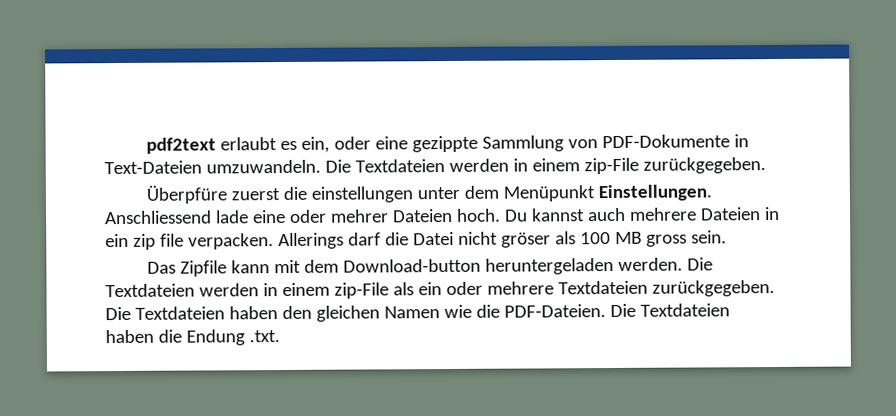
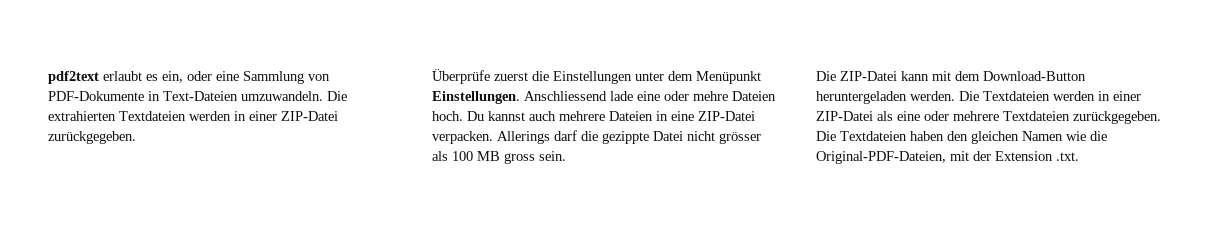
- pdf2text erlaubt es ein, oder eine gezippte Sammlung von PDF-Dokumente in Text-Dateien umzuwandeln.
+ pdf2text erlaubt es ein, oder eine Sammlung von PDF-Dokumente in Text-Dateien umzuwandeln.
- Die Textdateien werden in einem zip-File zurückgegeben.
+ Die extrahierten Textdateien werden in einer ZIP-Datei zurückgegeben.
- Überpfüre zuerst die einstellungen unter dem Menüpunkt Einstellungen.
+ Überprüfe zuerst die Einstellungen unter dem Menüpunkt Einstellungen.
- Anschliessend lade eine oder mehrer Dateien hoch.
+ Anschliessend lade eine oder mehre Dateien hoch.
- Du kannst auch mehrere Dateien in ein zip file verpacken.
+ Du kannst auch mehrere Dateien in eine ZIP-Datei verpacken.
- Allerings darf die Datei nicht gröser als 100 MB gross sein.
+ Allerings darf die gezippte Datei nicht grösser als 100 MB gross sein.
- Das Zipfile kann mit dem Download-button heruntergeladen werden.
+ Die ZIP-Datei kann mit dem Download-Button heruntergeladen werden.
- Die Textdateien werden in einem zip-File als ein oder mehrere Textdateien zurückgegeben.
+ Die Textdateien werden in einer ZIP-Datei als eine oder mehrere Textdateien zurückgegeben.
- Die Textdateien haben den gleichen Namen wie die PDF-Dateien. Die Textdateien haben die Endung .txt.
+ Die Textdateien haben den gleichen Namen wie die Original-PDF-Dateien, mit der Extension .txt.

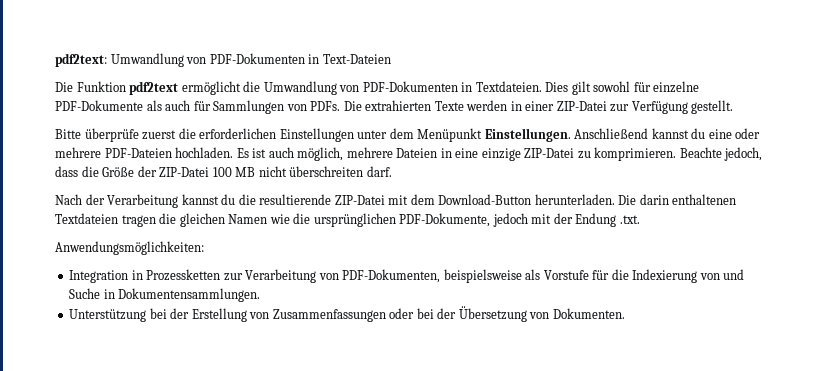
- pdf2text erlaubt es ein, oder eine Sammlung von PDF-Dokumente in Text-Dateien umzuwandeln.
+ pdf2text: Umwandlung von PDF-Dokumenten in Text-Dateien
+ Die Funktion pdf2text ermöglicht die Umwandlung von PDF-Dokumenten in Textdateien. Dies gilt sowohl für einzelne PDF-Dokumente als auch für Sammlungen von PDFs.
- Die extrahierten Textdateien werden in einer ZIP-Datei zurückgegeben.
- Überprüfe zuerst die Einstellungen unter dem Menüpunkt Einstellungen.
+ Die extrahierten Texte werden in einer ZIP-Datei zur Verfügung gestellt.
+ Bitte überprüfe zuerst die erforderlichen Einstellungen unter dem Menüpunkt Einstellungen.
- Anschliessend lade eine oder mehre Dateien hoch. Du kannst auch mehrere Dateien in eine ZIP-Datei verpacken. Allerings darf die gezippte Datei nicht grösser als 100 MB gross sein.
- Die ZIP-Datei kann mit dem Download-Button heruntergeladen werden. Die Textdateien werden in einer ZIP-Datei als eine oder mehrere Textdateien zurückgegeben. Die Textdateien haben den gleichen Namen wie die Original-PDF-Dateien, mit der Extension .txt.
+ Anschließend kannst du eine oder mehrere PDF-Dateien hochladen. Es ist auch möglich, mehrere Dateien in eine einzige ZIP-Datei zu komprimieren. Beachte jedoch, dass die Größe der ZIP-Datei 100 MB nicht überschreiten darf.
+ Nach der Verarbeitung kannst du die resultierende ZIP-Datei mit dem Download-Button herunterladen. Die darin enthaltenen Textdateien tragen die gleichen Namen wie die ursprünglichen PDF-Dokumente, jedoch mit der Endung .txt.
+ Anwendungsmöglichkeiten:
+ Integration in Prozessketten zur Verarbeitung von PDF-Dokumenten, beispielsweise als Vorstufe für die Indexierung von und Suche in Dokumentensammlungen.
+ Unterstützung bei der Erstellung von Zusammenfassungen oder bei der Übersetzung von Dokumenten.

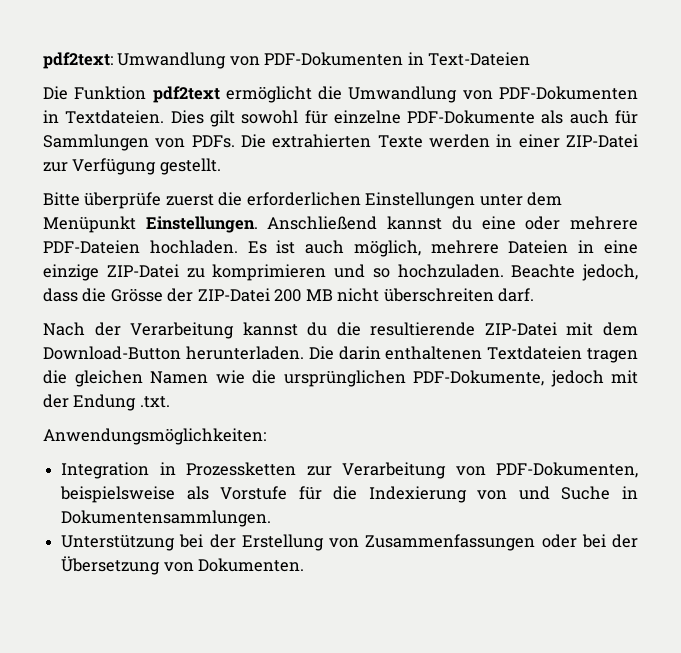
- Es ist auch möglich, mehrere Dateien in eine einzige ZIP-Datei zu komprimieren.
+ Es ist auch möglich, mehrere Dateien in eine einzige ZIP-Datei zu komprimieren und so hochzuladen.
- Beachte jedoch, dass die Größe der ZIP-Datei 100 MB nicht überschreiten darf.
+ Beachte jedoch, dass die Grösse der ZIP-Datei 200 MB nicht überschreiten darf.

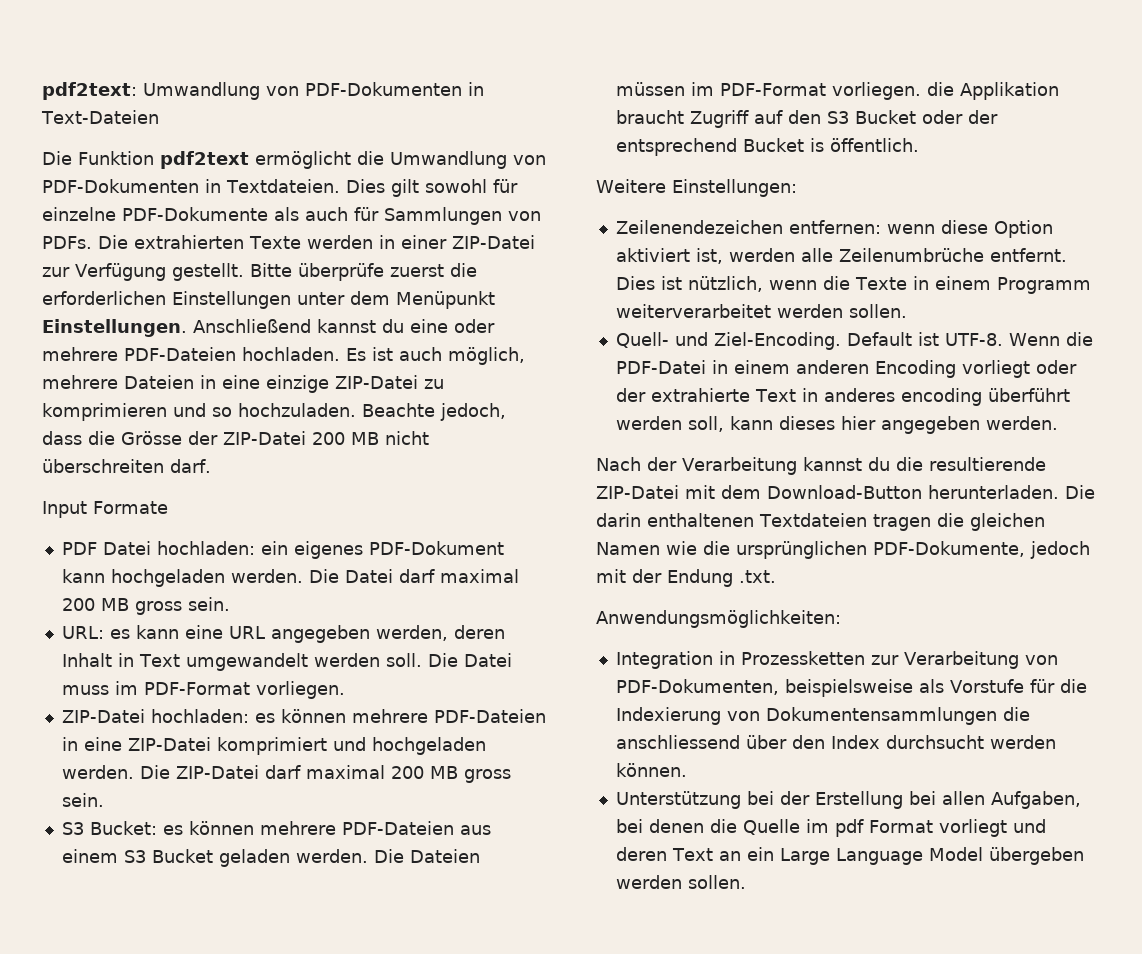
- Die extrahierten Texte werden in einer ZIP-Datei zur Verfügung gestellt.
- Bitte überprüfe zuerst die erforderlichen Einstellungen unter dem Menüpunkt Einstellungen.
+ Die extrahierten Texte werden in einer ZIP-Datei zur Verfügung gestellt. Bitte überprüfe zuerst die erforderlichen Einstellungen unter dem Menüpunkt Einstellungen.
+ Input Formate
+ PDF Datei hochladen: ein eigenes PDF-Dokument kann hochgeladen werden. Die Datei darf maximal 200 MB gross sein.
+ URL: es kann eine URL angegeben werden, deren Inhalt in Text umgewandelt werden soll. Die Datei muss im PDF-Format vorliegen.
+ ZIP-Datei hochladen: es können mehrere PDF-Dateien in eine ZIP-Datei komprimiert und hochgeladen werden. Die ZIP-Datei darf maximal 200 MB gross sein.
+ S3 Bucket: es können mehrere PDF-Dateien aus einem S3 Bucket geladen werden. Die Dateien müssen im PDF-Format vorliegen. die Applikation braucht Zugriff auf den S3 Bucket oder der entsprechend Bucket is öffentlich.
+ Weitere Einstellungen:
+ Zeilenendezeichen entfernen: wenn diese Option aktiviert ist, werden alle Zeilenumbrüche entfernt. Dies ist nützlich, wenn die Texte in einem Programm weiterverarbeitet werden sollen.
+ Quell- und Ziel-Encoding. Default ist UTF-8. Wenn die PDF-Datei in einem anderen Encoding vorliegt oder der extrahierte Text in anderes encoding überführt werden soll, kann dieses hier angegeben werden.
- Integration in Prozessketten zur Verarbeitung von PDF-Dokumenten, beispielsweise als Vorstufe für die Indexierung von und Suche in Dokumentensammlungen.
- Unterstützung bei der Erstellung von Zusammenfassungen oder bei der Übersetzung von Dokumenten.
+ Integration in Prozessketten zur Verarbeitung von PDF-Dokumenten, beispielsweise als Vorstufe für die Indexierung von Dokumentensammlungen die anschliessend über den Index durchsucht werden können.
+ Unterstützung bei der Erstellung bei allen Aufgaben, bei denen die Quelle im pdf Format vorliegt und deren Text an ein Large Language Model übergeben werden sollen.

